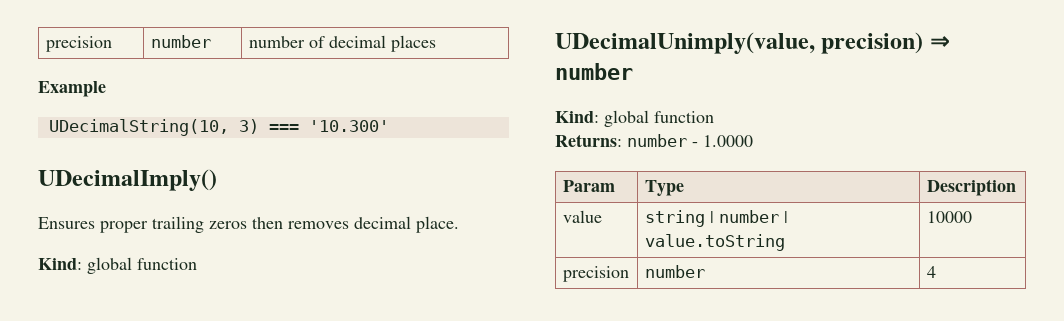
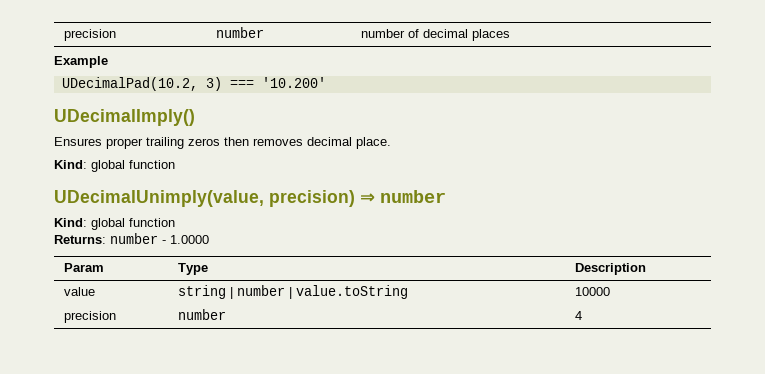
- UDecimalString(10, 3) === '10.300'
+ UDecimalPad(10.2, 3) === '10.200'

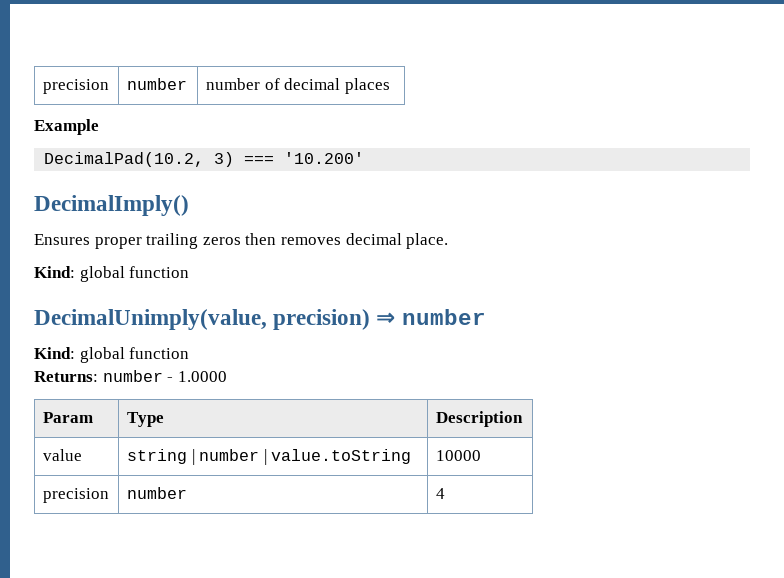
- UDecimalPad(10.2, 3) === '10.200'
+ DecimalPad(10.2, 3) === '10.200'
- UDecimalImply()
+ DecimalImply()
- UDecimalUnimply(value, precision) ⇒ number
+ DecimalUnimply(value, precision) ⇒ number

